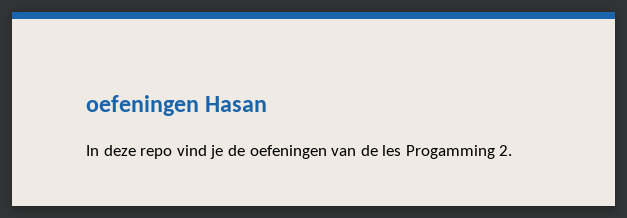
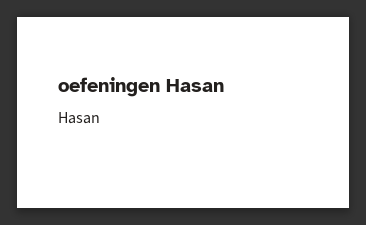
  oefeningen Hasan
- In deze repo vind je de oefeningen van de les Progamming 2.
+ Hasan

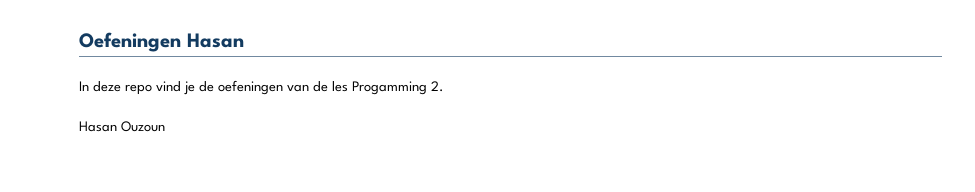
- oefeningen Hasan
- Hasan
+ Oefeningen Hasan
+ In deze repo vind je de oefeningen van de les Progamming 2.
+ Hasan Ouzoun

